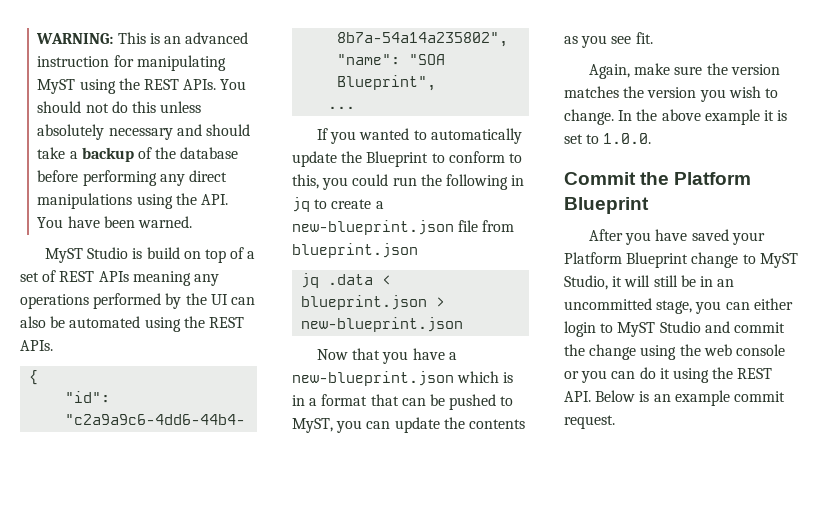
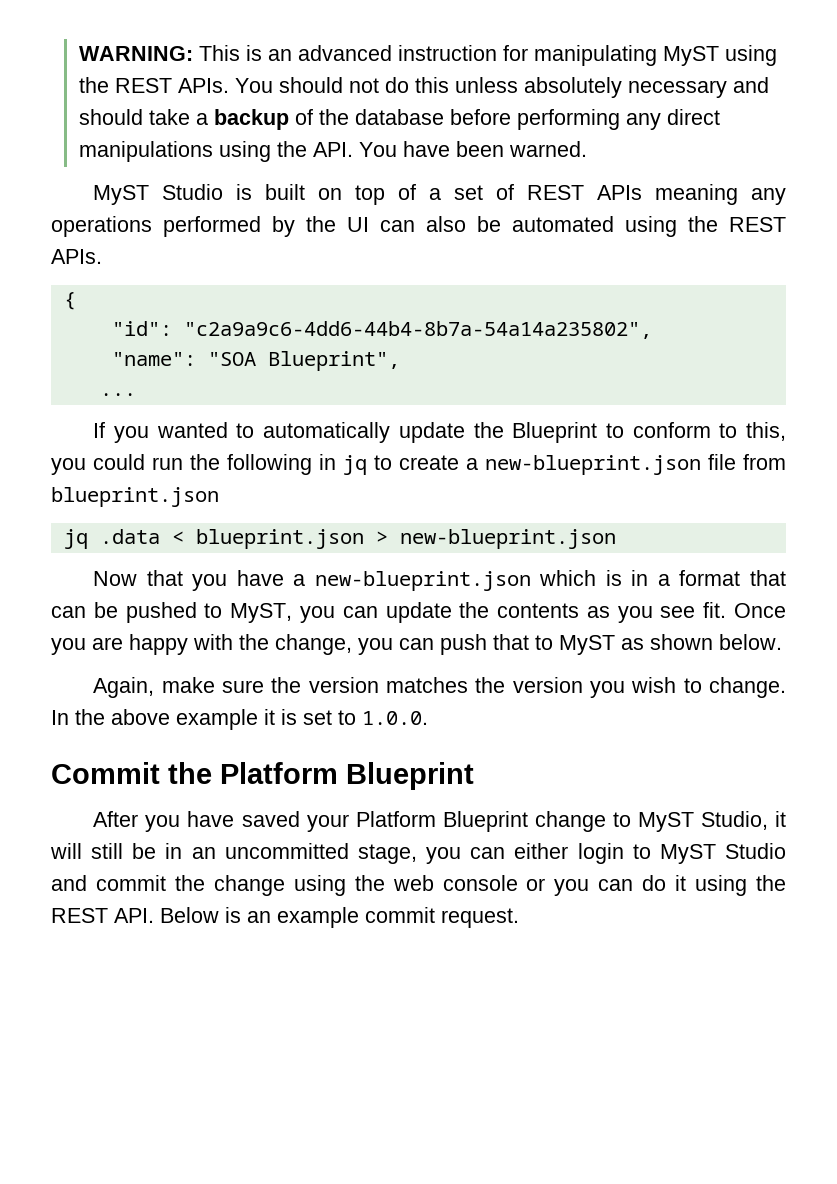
- MyST Studio is build on top of a set of REST APIs meaning any operations performed by the UI can also be automated using the REST APIs.
+ MyST Studio is built on top of a set of REST APIs meaning any operations performed by the UI can also be automated using the REST APIs.
+ Once you are happy with the change, you can push that to MyST as shown below.

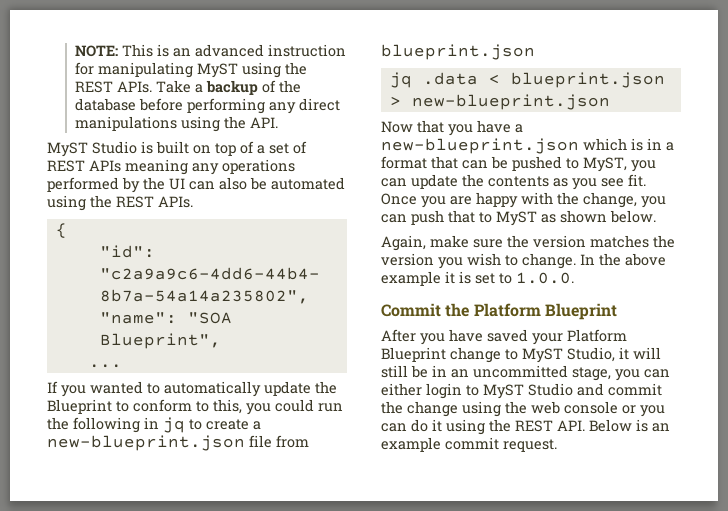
- WARNING: This is an advanced instruction for manipulating MyST using the REST APIs.
+ NOTE: This is an advanced instruction for manipulating MyST using the REST APIs.
- You should not do this unless absolutely necessary and should take a backup of the database before performing any direct manipulations using the API. You have been warned.
+ Take a backup of the database before performing any direct manipulations using the API.

